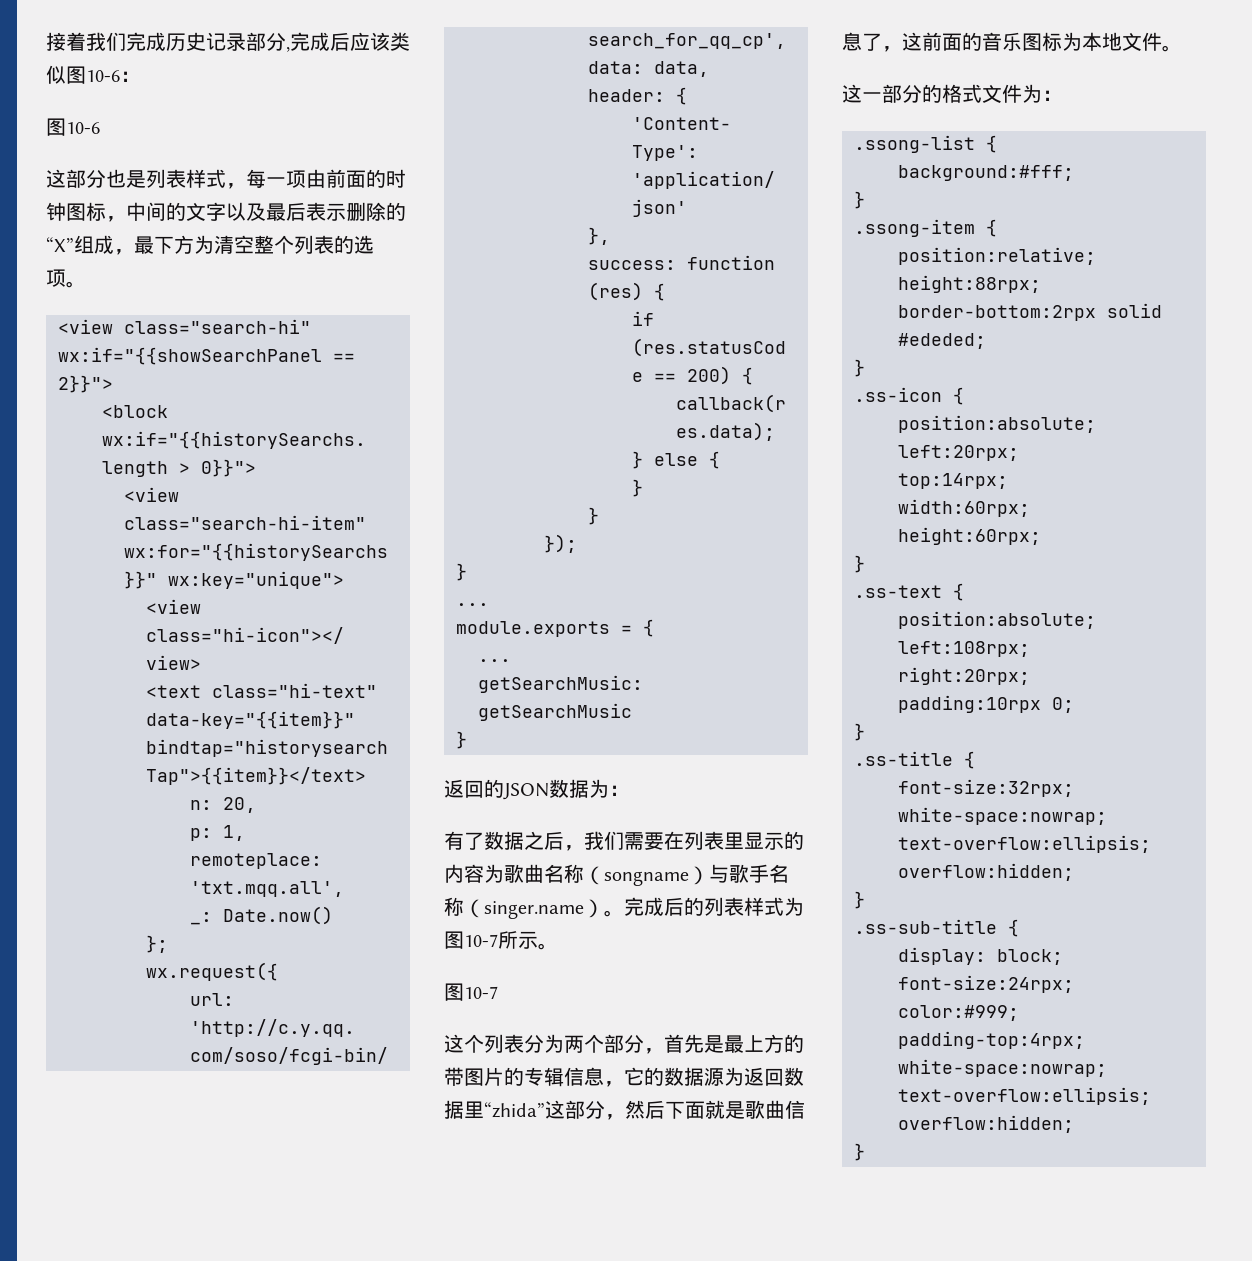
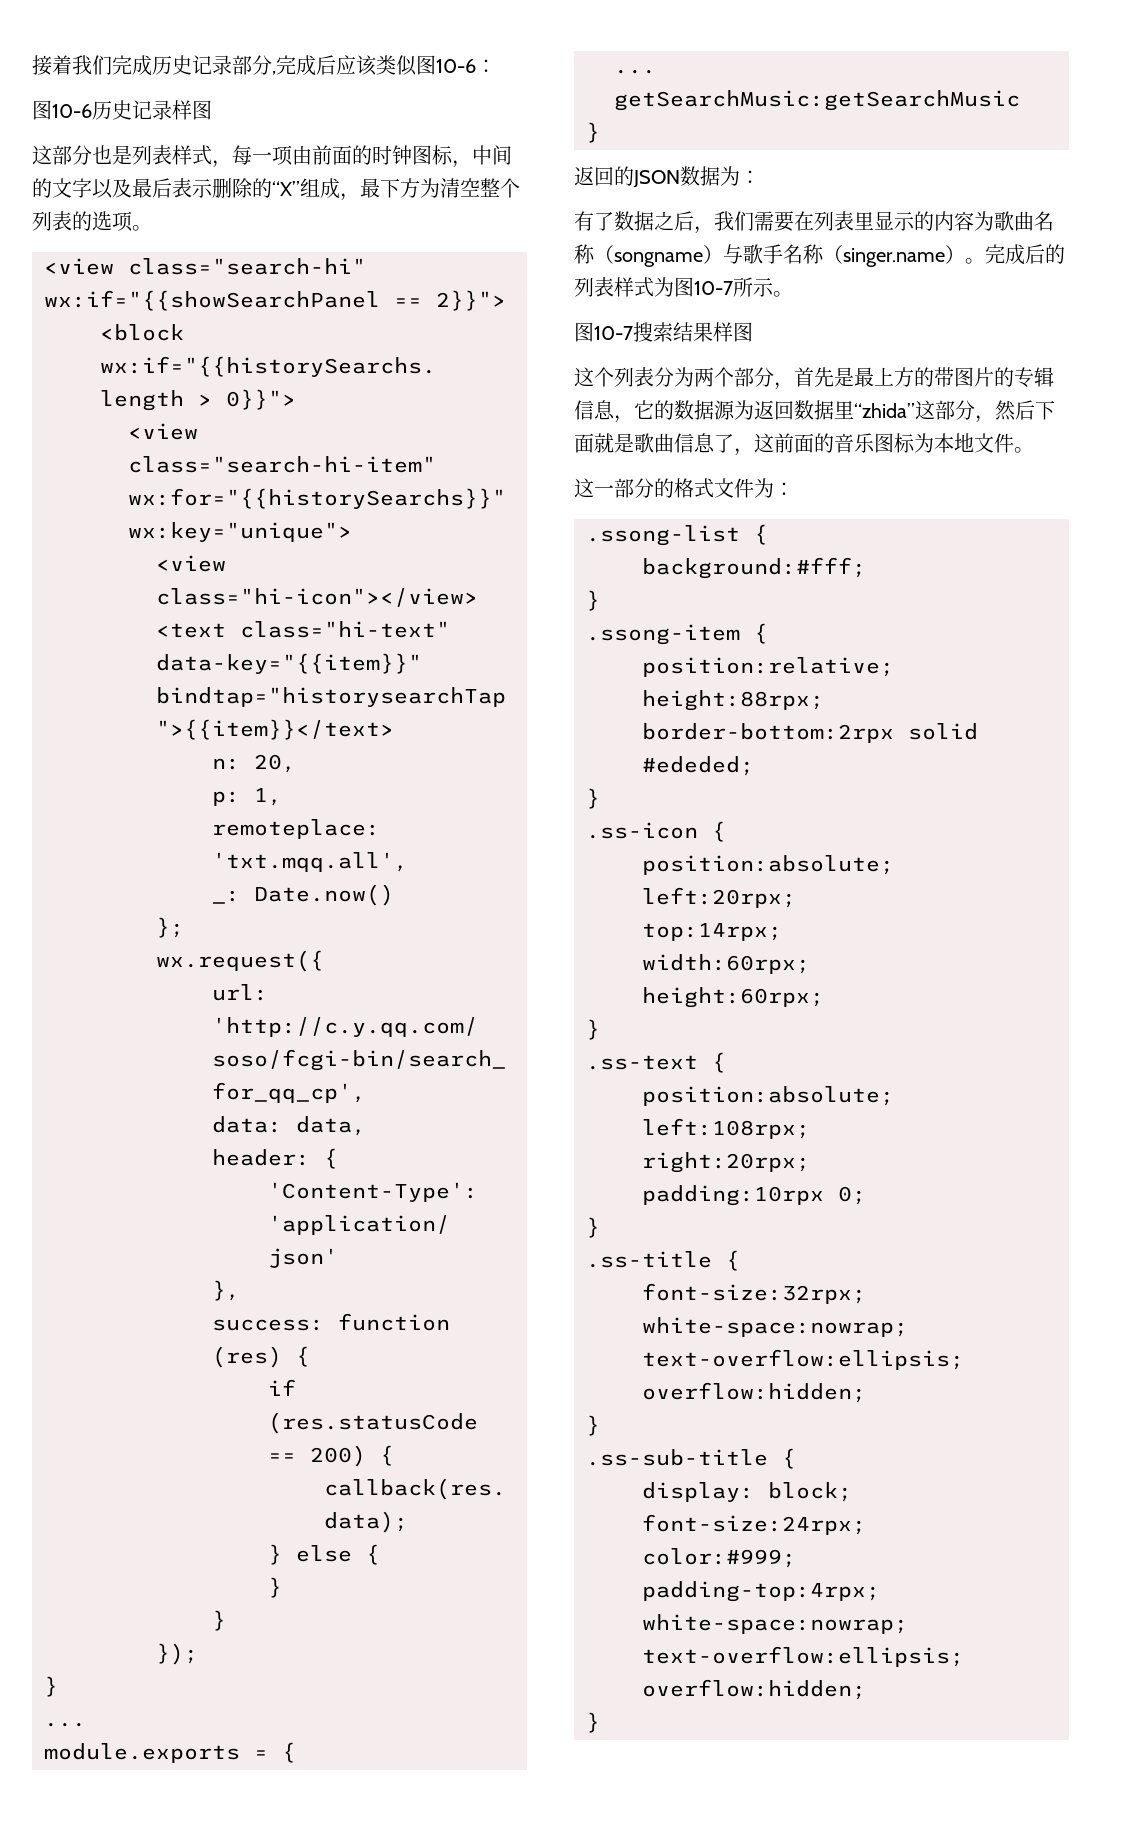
  接着我们完成历史记录部分,完成后应该类似图10-6：
- 图10-6
+ 图10-6历史记录样图
  完成后的列表样式为图10-7所示。
- 图10-7
+ 图10-7搜索结果样图

